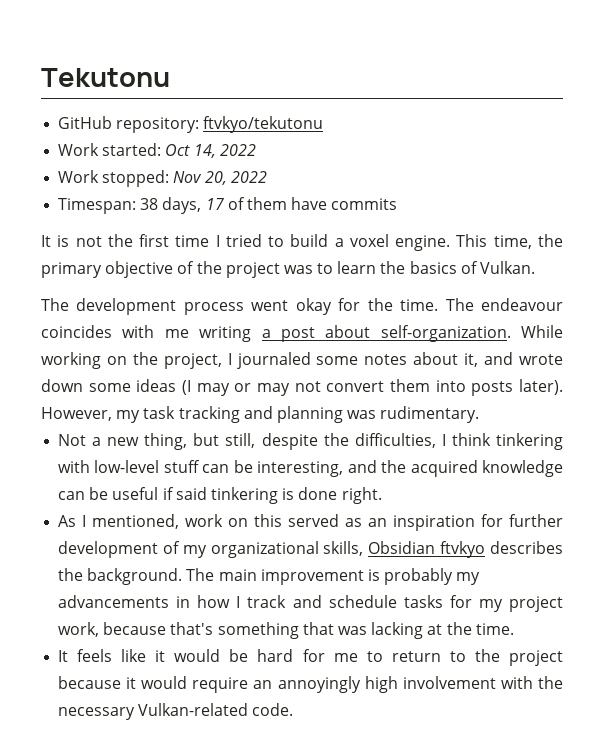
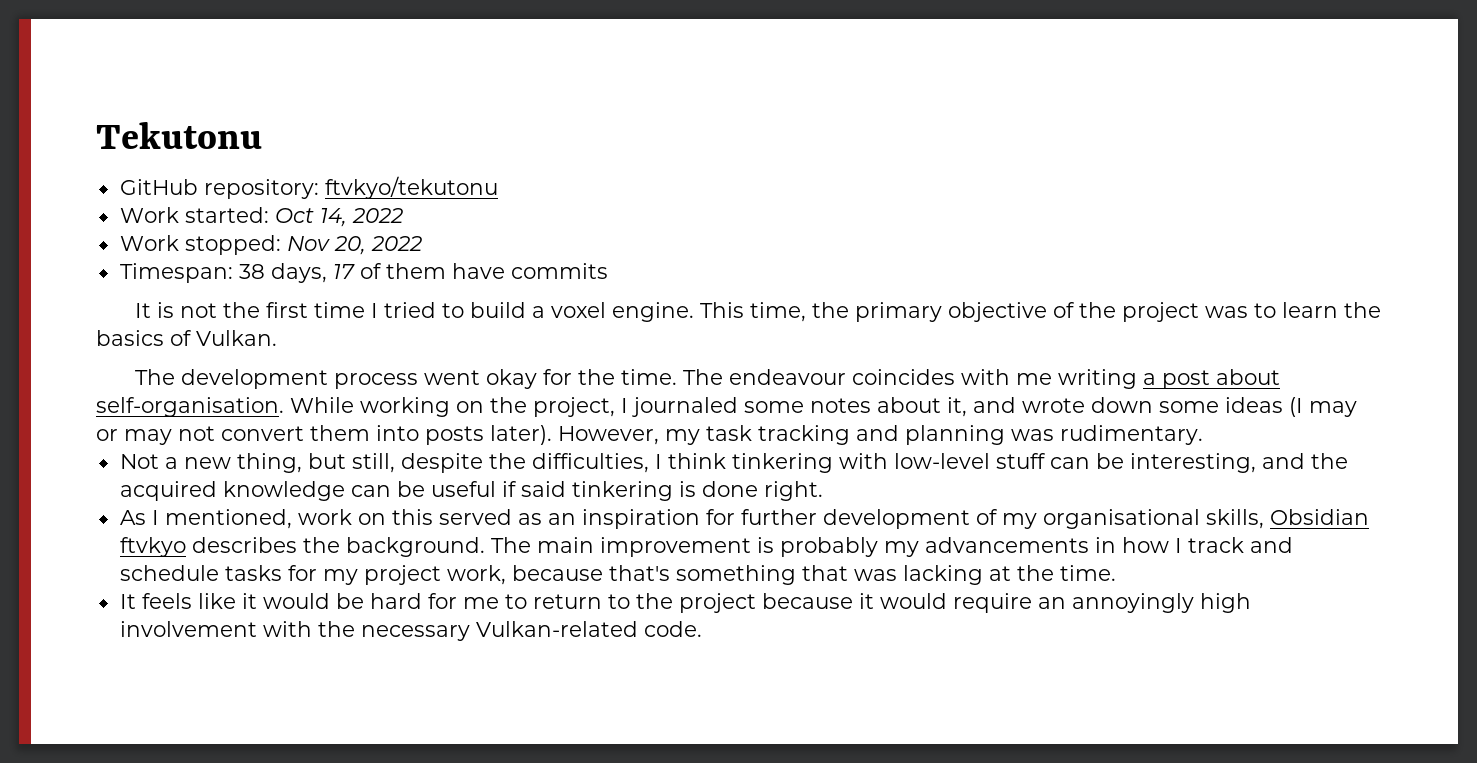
- The endeavour coincides with me writing a post about self-organization.
+ The endeavour coincides with me writing a post about self-organisation.
- As I mentioned, work on this served as an inspiration for further development of my organizational skills, Obsidian ftvkyo describes the background.
+ As I mentioned, work on this served as an inspiration for further development of my organisational skills, Obsidian ftvkyo describes the background.

